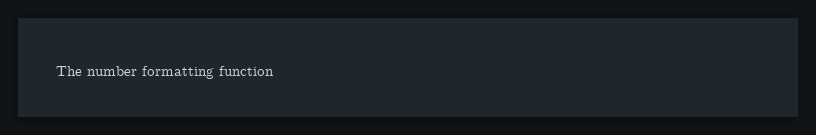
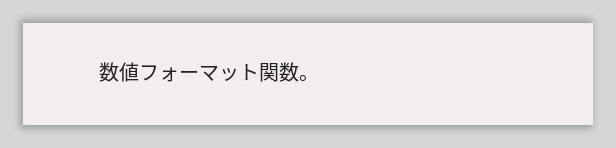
- The number formatting function
+ 数値フォーマット関数。

